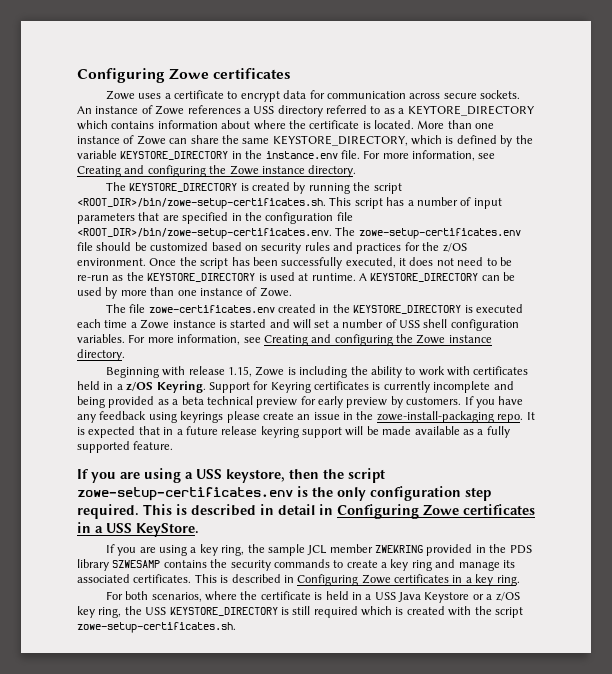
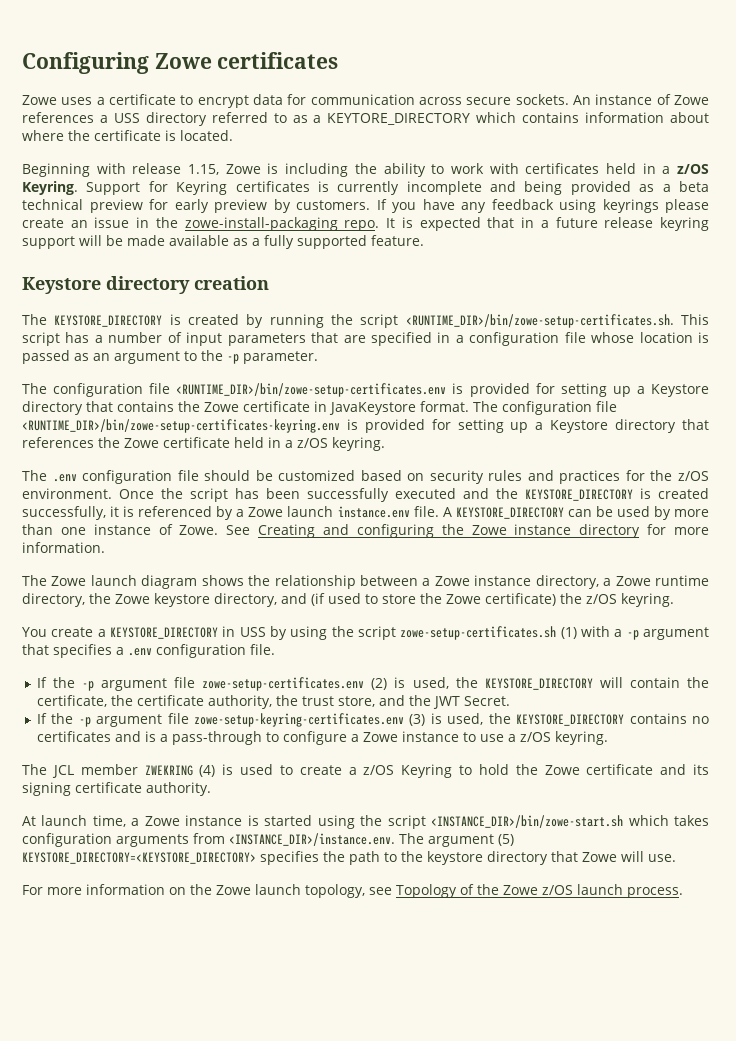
- More than one instance of Zowe can share the same KEYSTORE_DIRECTORY, which is defined by the variable KEYSTORE_DIRECTORY in the instance.env file. For more information, see Creating and configuring the Zowe instance directory.
- The KEYSTORE_DIRECTORY is created by running the script <ROOT_DIR>/bin/zowe-setup-certificates.sh. This script has a number of input parameters that are specified in the configuration file <ROOT_DIR>/bin/zowe-setup-certificates.env. The zowe-setup-certificates.env file should be customized based on security rules and practices for the z/OS environment. Once the script has been successfully executed, it does not need to be re-run as the KEYSTORE_DIRECTORY is used at runtime. A KEYSTORE_DIRECTORY can be used by more than one instance of Zowe.
- The file zowe-certificates.env created in the KEYSTORE_DIRECTORY is executed each time a Zowe instance is started and will set a number of USS shell configuration variables. For more information, see Creating and configuring the Zowe instance directory.
- If you are using a USS keystore, then the script zowe-setup-certificates.env is the only configuration step required. This is described in detail in Configuring Zowe certificates in a USS KeyStore.
- If you are using a key ring, the sample JCL member ZWEKRING provided in the PDS library SZWESAMP contains the security commands to create a key ring and manage its associated certificates. This is described in Configuring Zowe certificates in a key ring.
- For both scenarios, where the certificate is held in a USS Java Keystore or a z/OS key ring, the USS KEYSTORE_DIRECTORY is still required which is created with the script zowe-setup-certificates.sh.
+ Keystore directory creation
+ The KEYSTORE_DIRECTORY is created by running the script <RUNTIME_DIR>/bin/zowe-setup-certificates.sh. This script has a number of input parameters that are specified in a configuration file whose location is passed as an argument to the -p parameter.
+ The configuration file <RUNTIME_DIR>/bin/zowe-setup-certificates.env is provided for setting up a Keystore directory that contains the Zowe certificate in JavaKeystore format. The configuration file <RUNTIME_DIR>/bin/zowe-setup-certificates-keyring.env is provided for setting up a Keystore directory that references the Zowe certificate held in a z/OS keyring.
+ The .env configuration file should be customized based on security rules and practices for the z/OS environment. Once the script has been successfully executed and the KEYSTORE_DIRECTORY is created successfully, it is referenced by a Zowe launch instance.env file. A KEYSTORE_DIRECTORY can be used by more than one instance of Zowe. See Creating and configuring the Zowe instance directory for more information.
+ The Zowe launch diagram shows the relationship between a Zowe instance directory, a Zowe runtime directory, the Zowe keystore directory, and (if used to store the Zowe certificate) the z/OS keyring.
+ You create a KEYSTORE_DIRECTORY in USS by using the script zowe-setup-certificates.sh (1) with a -p argument that specifies a .env configuration file.
+ If the -p argument file zowe-setup-certificates.env (2) is used, the KEYSTORE_DIRECTORY will contain the certificate, the certificate authority, the trust store, and the JWT Secret.
+ If the -p argument file zowe-setup-keyring-certificates.env (3) is used, the KEYSTORE_DIRECTORY contains no certificates and is a pass-through to configure a Zowe instance to use a z/OS keyring.
+ The JCL member ZWEKRING (4) is used to create a z/OS Keyring to hold the Zowe certificate and its signing certificate authority.
+ At launch time, a Zowe instance is started using the script <INSTANCE_DIR>/bin/zowe-start.sh which takes configuration arguments from <INSTANCE_DIR>/instance.env. The argument (5) KEYSTORE_DIRECTORY=<KEYSTORE_DIRECTORY> specifies the path to the keystore directory that Zowe will use.
+ For more information on the Zowe launch topology, see Topology of the Zowe z/OS launch process.

